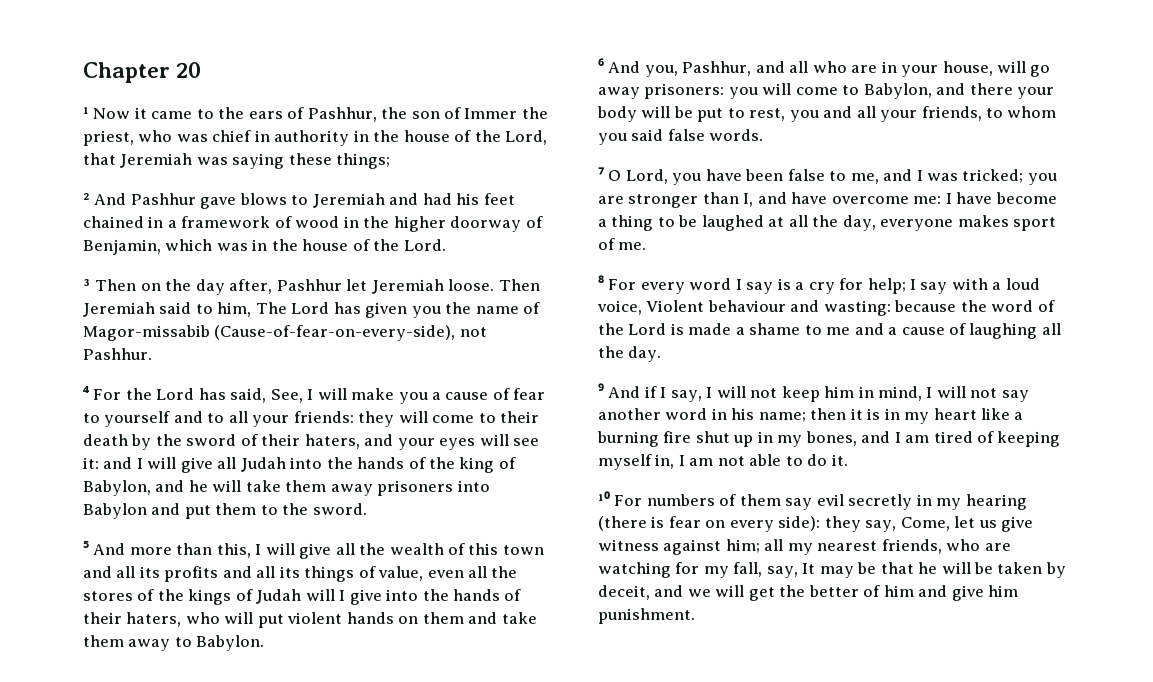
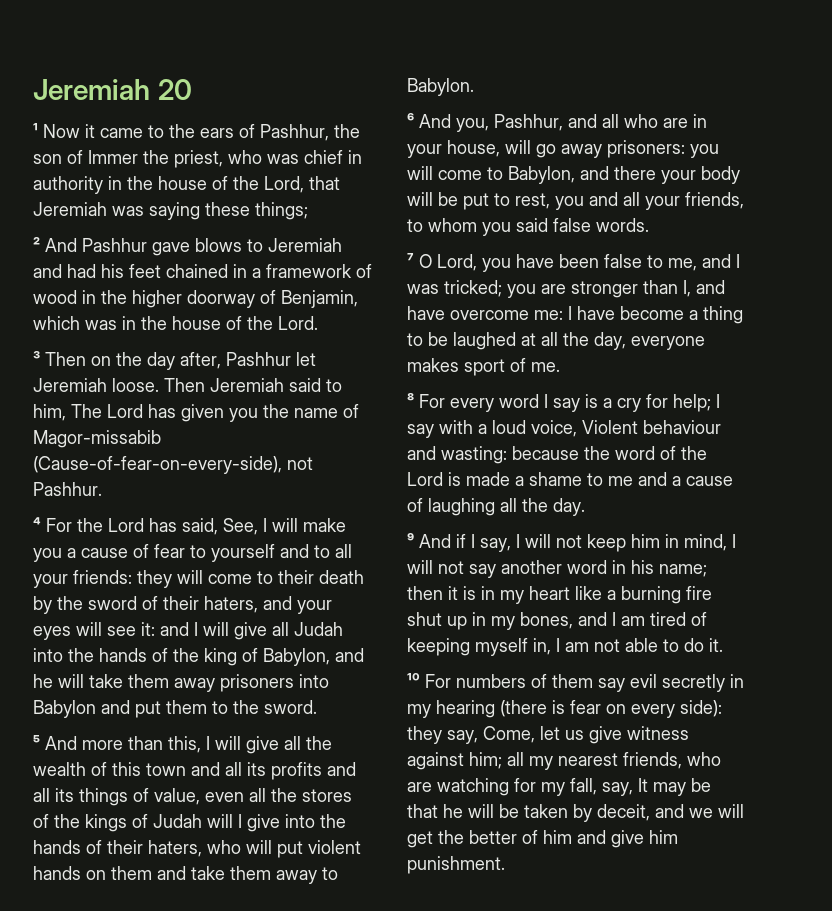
- Chapter 20
+ Jeremiah 20

